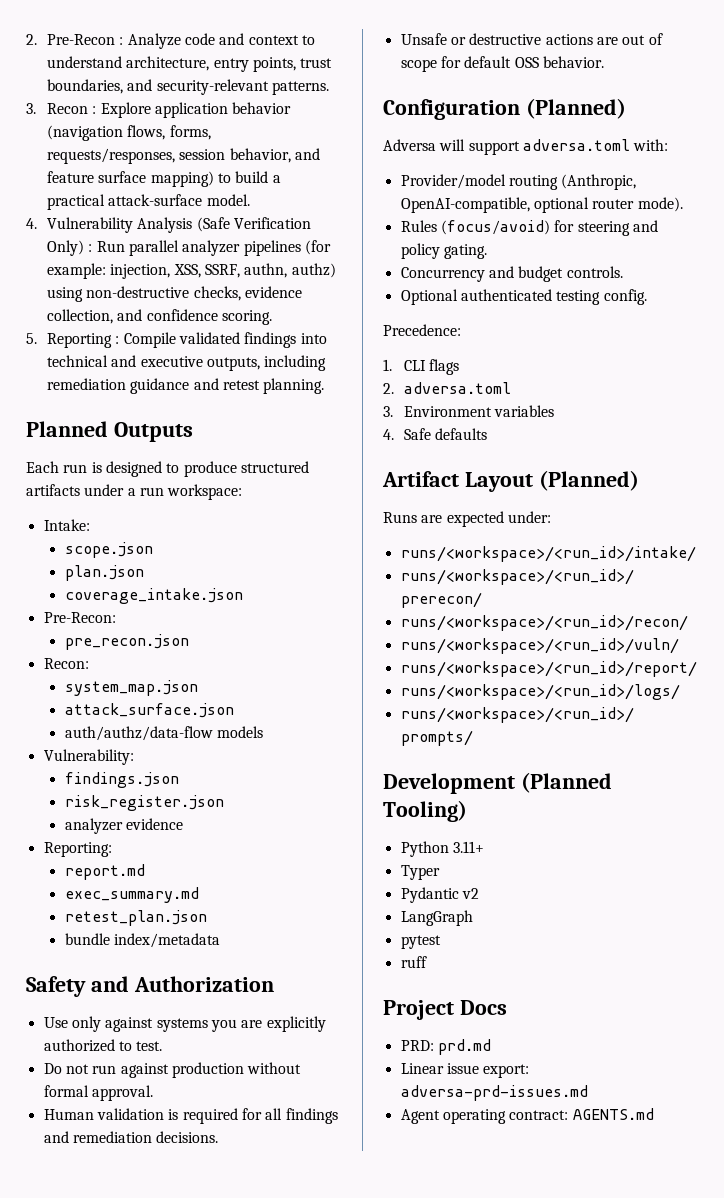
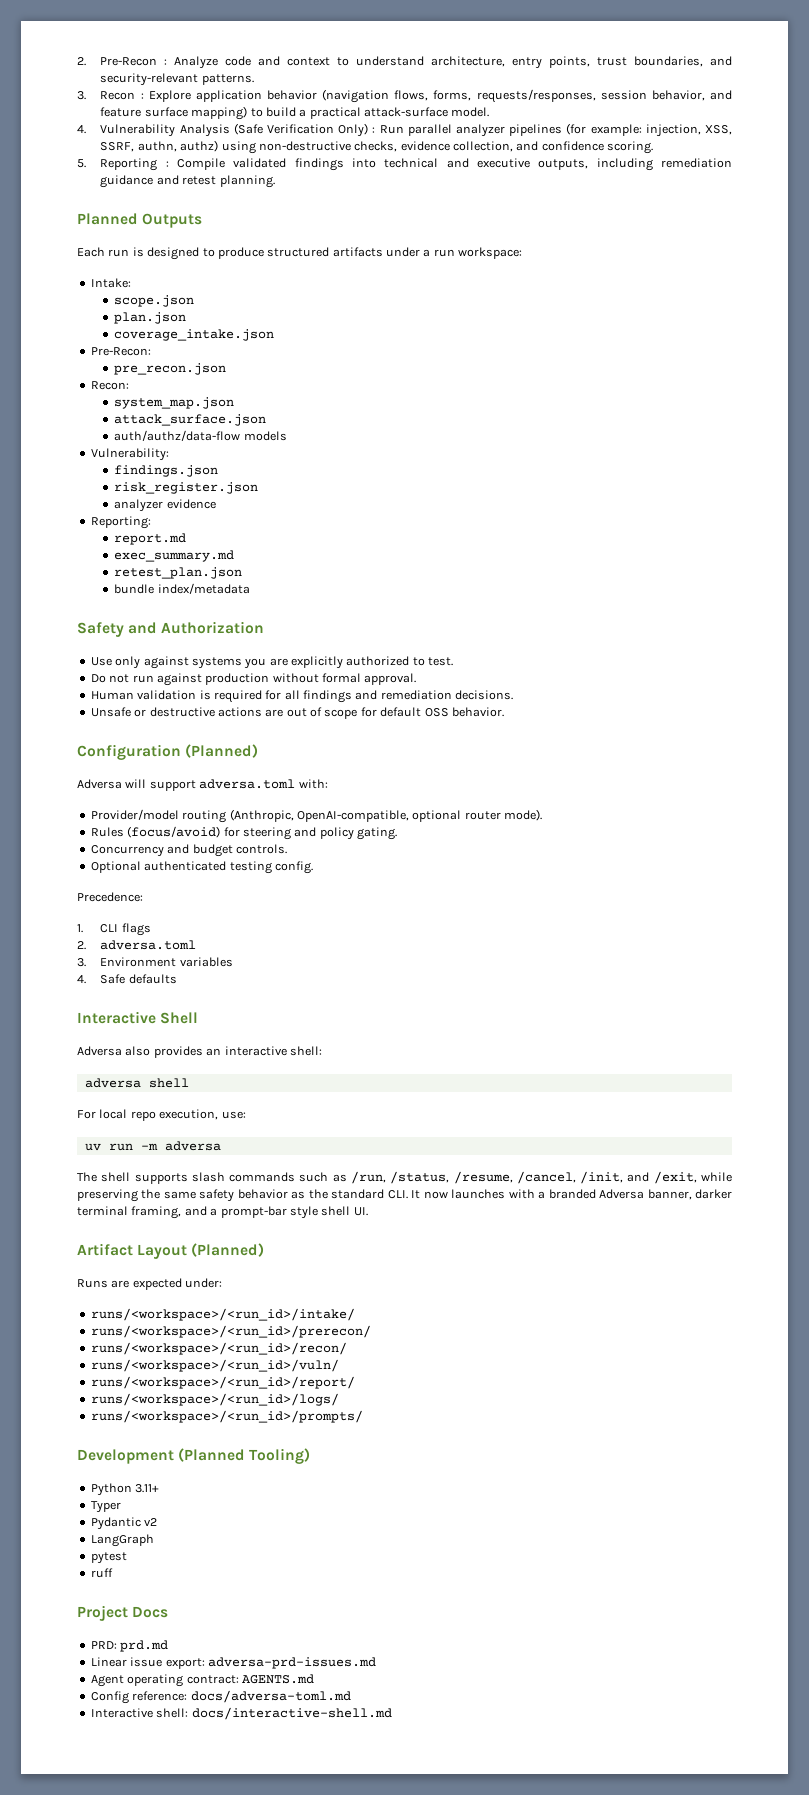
+ Interactive Shell
+ Adversa also provides an interactive shell:
+ adversa shell
+ For local repo execution, use:
+ uv run -m adversa
+ The shell supports slash commands such as /run, /status, /resume, /cancel, /init, and /exit, while preserving the same safety behavior as the standard CLI. It now launches with a branded Adversa banner, darker terminal framing, and a prompt-bar style shell UI.
+ Config reference: docs/adversa-toml.md
+ Interactive shell: docs/interactive-shell.md

